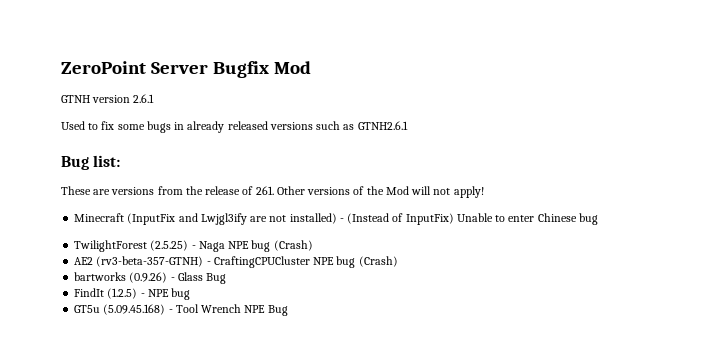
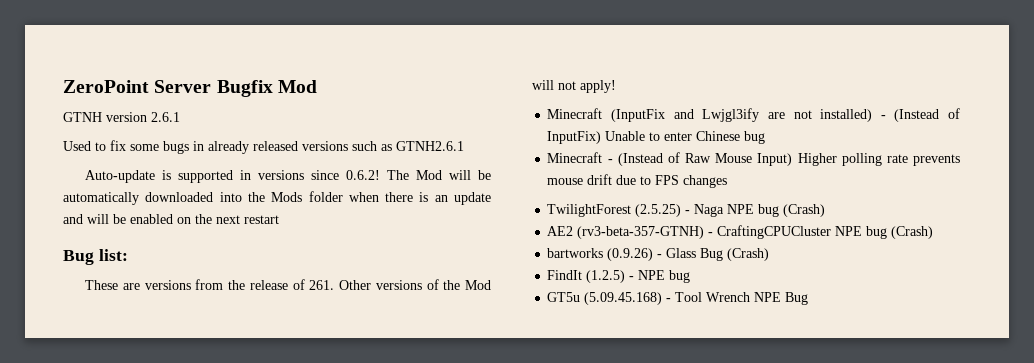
+ Auto-update is supported in versions since 0.6.2! The Mod will be automatically downloaded into the Mods folder when there is an update and will be enabled on the next restart
+ Minecraft - (Instead of Raw Mouse Input) Higher polling rate prevents mouse drift due to FPS changes
- bartworks (0.9.26) - Glass Bug
+ bartworks (0.9.26) - Glass Bug (Crash)

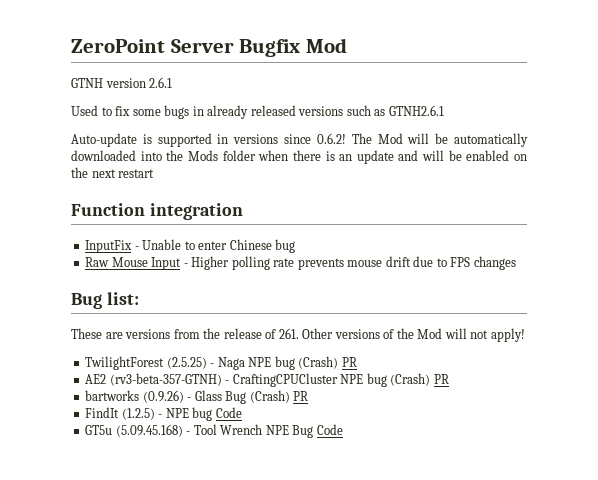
+ Function integration
+ InputFix - Unable to enter Chinese bug
+ Raw Mouse Input - Higher polling rate prevents mouse drift due to FPS changes
- Minecraft (InputFix and Lwjgl3ify are not installed) - (Instead of InputFix) Unable to enter Chinese bug
- Minecraft - (Instead of Raw Mouse Input) Higher polling rate prevents mouse drift due to FPS changes
- TwilightForest (2.5.25) - Naga NPE bug (Crash)
+ TwilightForest (2.5.25) - Naga NPE bug (Crash) PR
- AE2 (rv3-beta-357-GTNH) - CraftingCPUCluster NPE bug (Crash)
+ AE2 (rv3-beta-357-GTNH) - CraftingCPUCluster NPE bug (Crash) PR
- bartworks (0.9.26) - Glass Bug (Crash)
+ bartworks (0.9.26) - Glass Bug (Crash) PR
- FindIt (1.2.5) - NPE bug
+ FindIt (1.2.5) - NPE bug Code
- GT5u (5.09.45.168) - Tool Wrench NPE Bug
+ GT5u (5.09.45.168) - Tool Wrench NPE Bug Code

